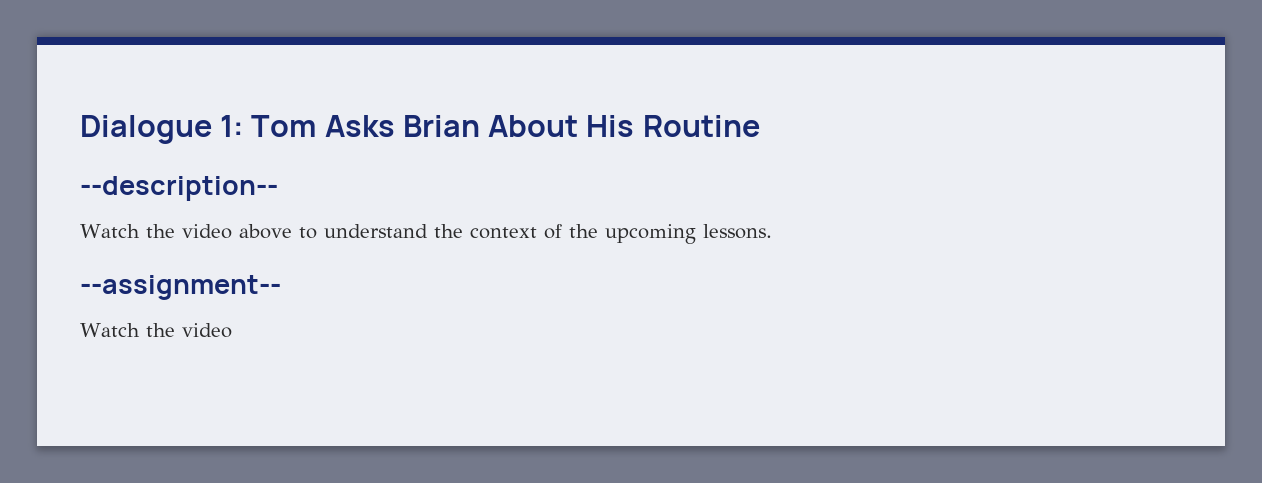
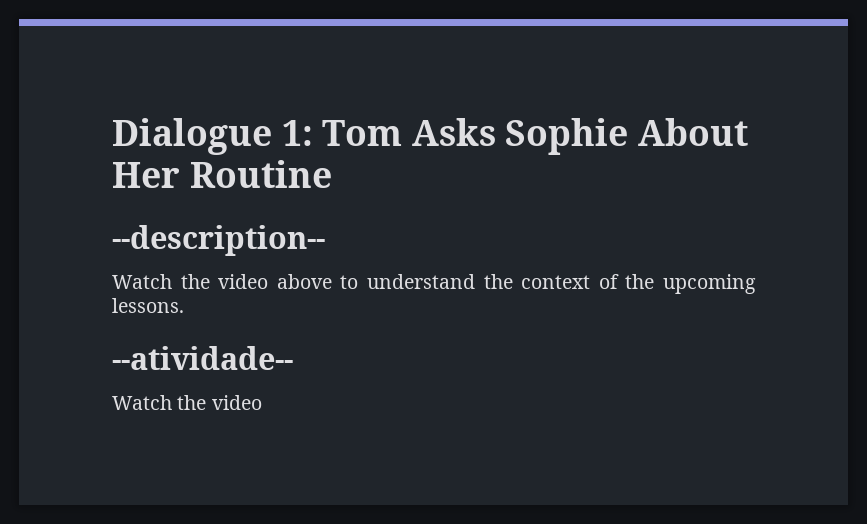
- Dialogue 1: Tom Asks Brian About His Routine
+ Dialogue 1: Tom Asks Sophie About Her Routine
- --assignment--
+ --atividade--

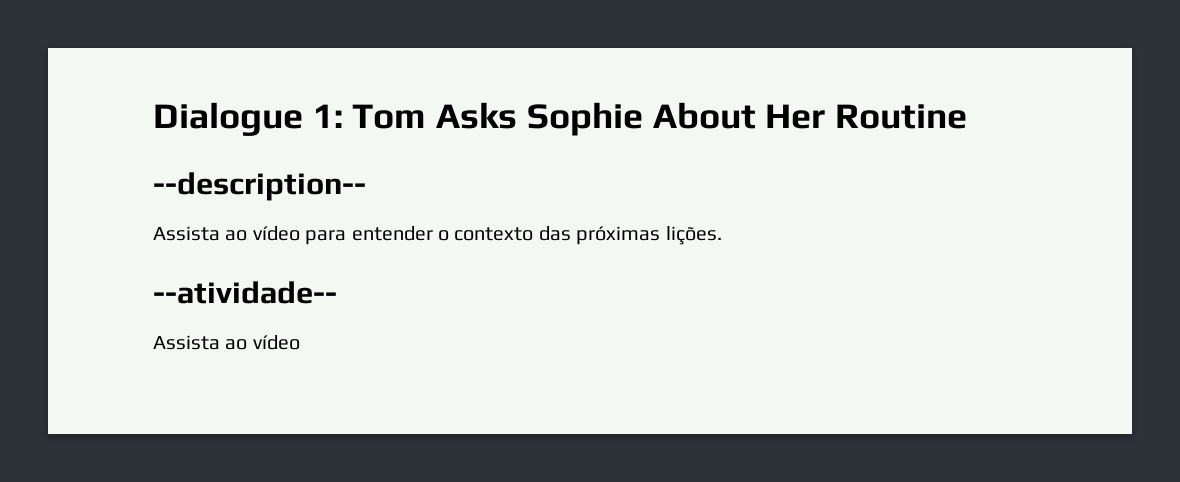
- Watch the video above to understand the context of the upcoming lessons.
+ Assista ao vídeo para entender o contexto das próximas lições.
  --atividade--
- Watch the video
+ Assista ao vídeo

